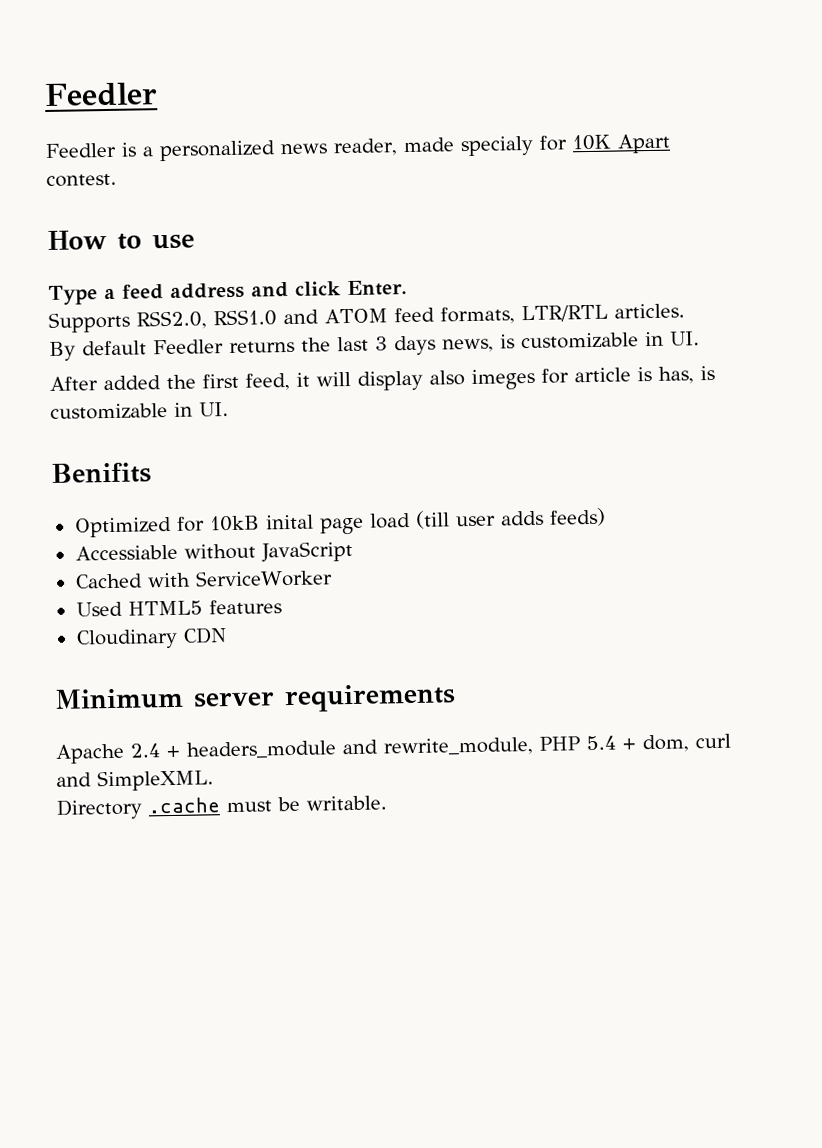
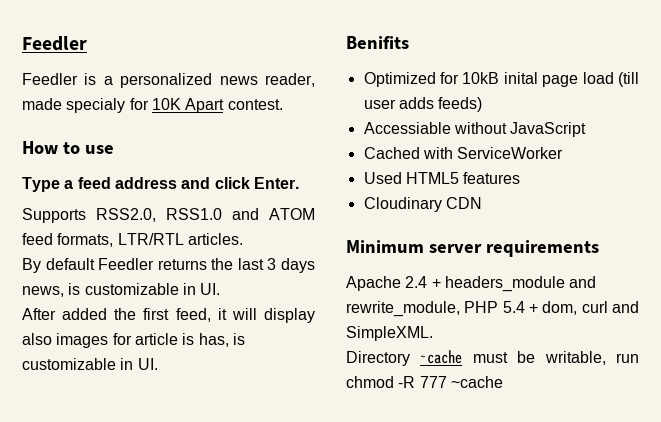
- After added the first feed, it will display also imeges for article is has, is customizable in UI.
+ After added the first feed, it will display also images for article is has, is customizable in UI.
- Directory .cache must be writable.
+ Directory ~cache must be writable, run chmod -R 777 ~cache

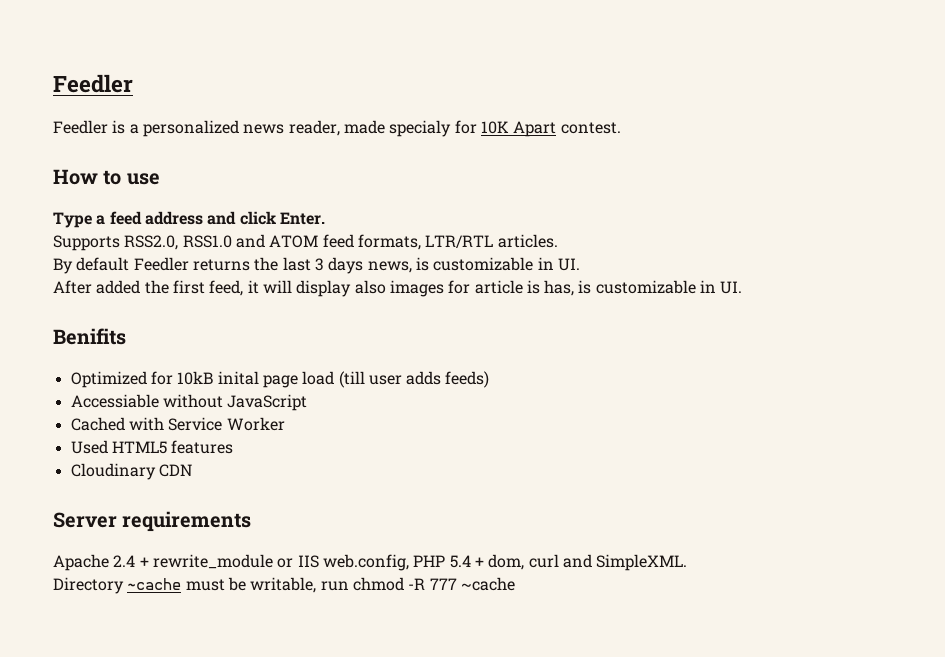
- Cached with ServiceWorker
+ Cached with Service Worker
- Minimum server requirements
+ Server requirements
- Apache 2.4 + headers_module and rewrite_module, PHP 5.4 + dom, curl and SimpleXML.
+ Apache 2.4 + rewrite_module or IIS web.config, PHP 5.4 + dom, curl and SimpleXML.

